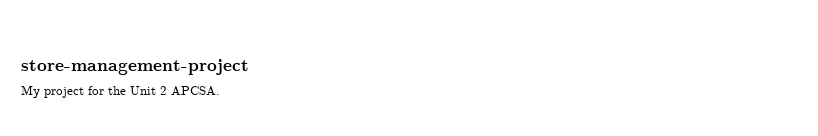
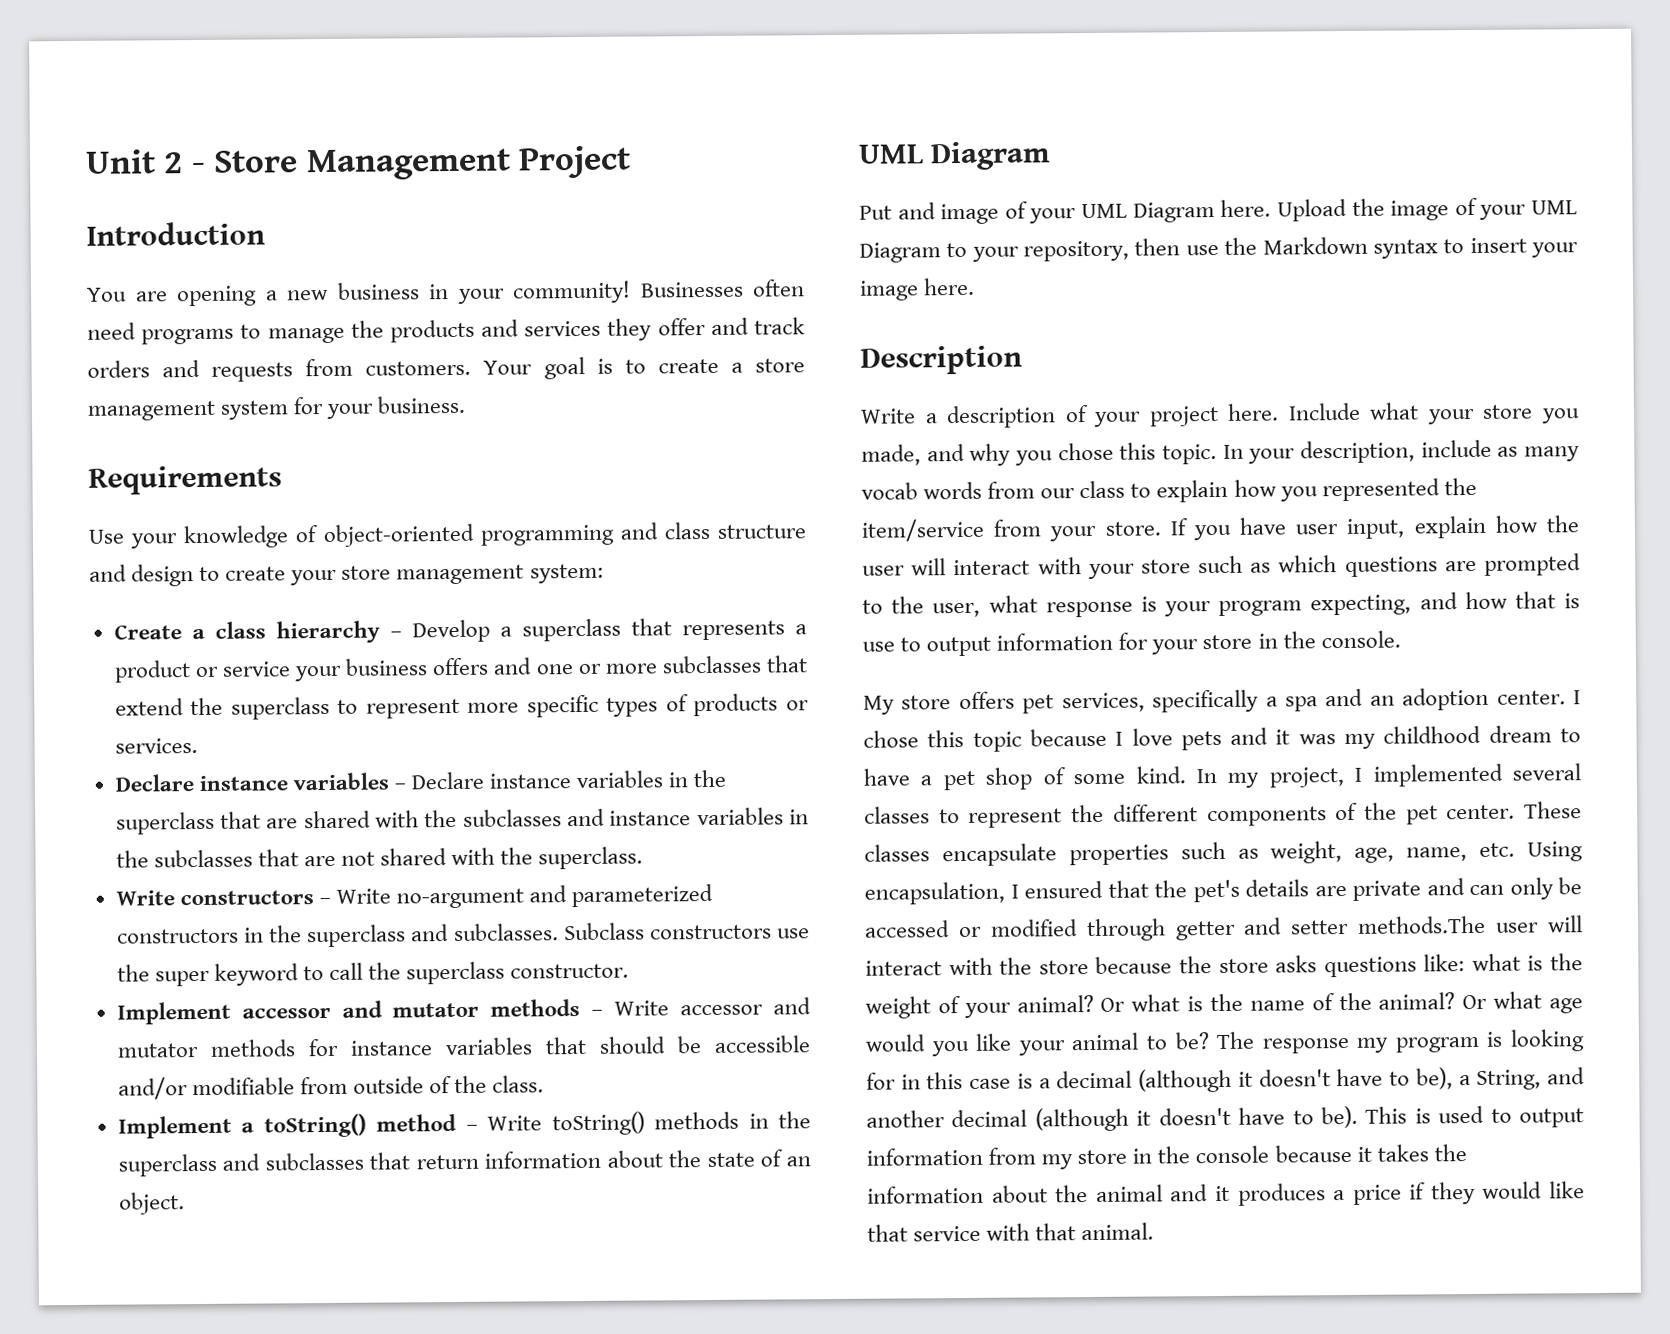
- store-management-project
- My project for the Unit 2 APCSA.
+ Unit 2 - Store Management Project
+ Introduction
+ You are opening a new business in your community! Businesses often need programs to manage the products and services they offer and track orders and requests from customers. Your goal is to create a store management system for your business.
+ Requirements
+ Use your knowledge of object-oriented programming and class structure and design to create your store management system:
+ Create a class hierarchy – Develop a superclass that represents a product or service your business offers and one or more subclasses that extend the superclass to represent more specific types of products or services.
+ Declare instance variables – Declare instance variables in the superclass that are shared with the subclasses and instance variables in the subclasses that are not shared with the superclass.
+ Write constructors – Write no-argument and parameterized constructors in the superclass and subclasses. Subclass constructors use the super keyword to call the superclass constructor.
+ Implement accessor and mutator methods – Write accessor and mutator methods for instance variables that should be accessible and/or modifiable from outside of the class.
+ Implement a toString() method – Write toString() methods in the superclass and subclasses that return information about the state of an object.
+ UML Diagram
+ Put and image of your UML Diagram here. Upload the image of your UML Diagram to your repository, then use the Markdown syntax to insert your image here.
+ Description
+ Write a description of your project here. Include what your store you made, and why you chose this topic. In your description, include as many vocab words from our class to explain how you represented the item/service from your store. If you have user input, explain how the user will interact with your store such as which questions are prompted to the user, what response is your program expecting, and how that is use to output information for your store in the console.
+ My store offers pet services, specifically a spa and an adoption center. I chose this topic because I love pets and it was my childhood dream to have a pet shop of some kind. In my project, I implemented several classes to represent the different components of the pet center. These classes encapsulate properties such as weight, age, name, etc. Using encapsulation, I ensured that the pet's details are private and can only be accessed or modified through getter and setter methods.The user will interact with the store because the store asks questions like: what is the weight of your animal? Or what is the name of the animal? Or what age would you like your animal to be? The response my program is looking for in this case is a decimal (although it doesn't have to be), a String, and another decimal (although it doesn't have to be). This is used to output information from my store in the console because it takes the information about the animal and it produces a price if they would like that service with that animal.

